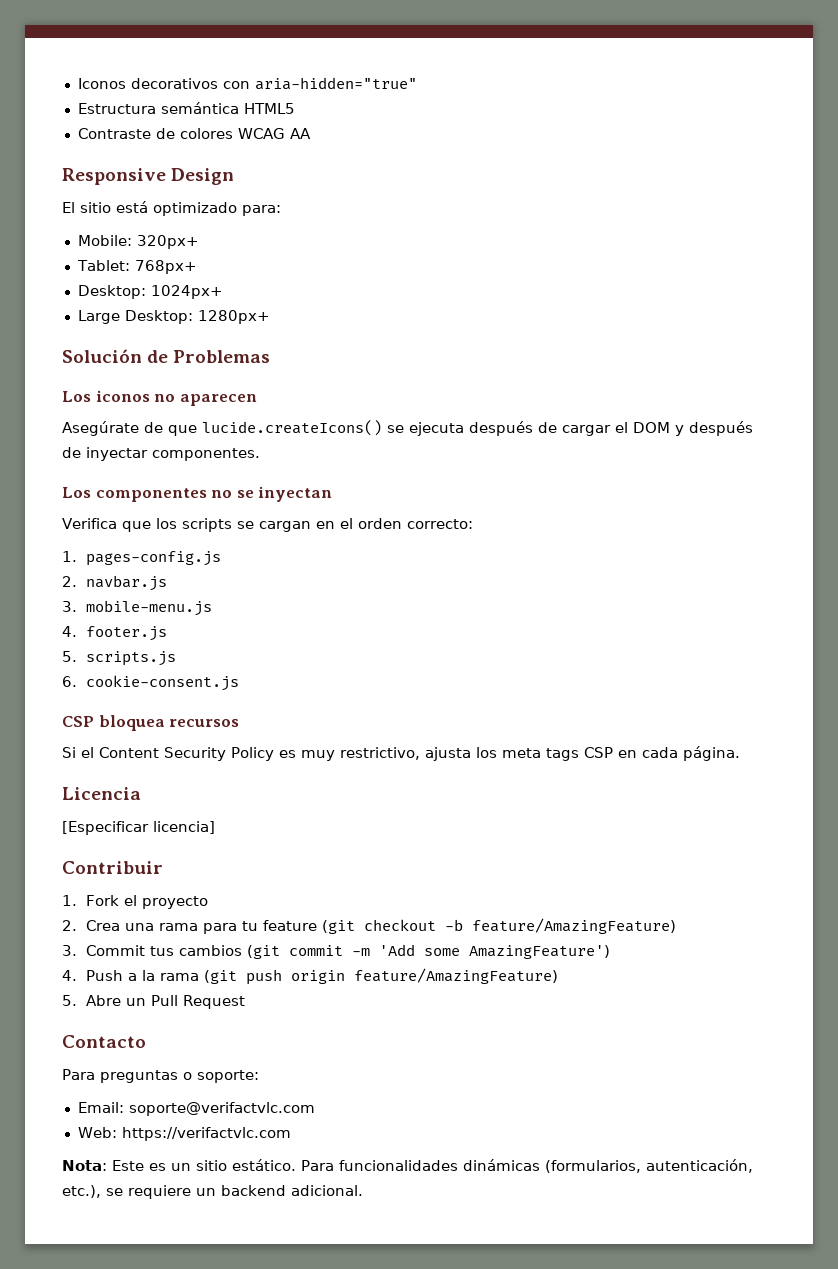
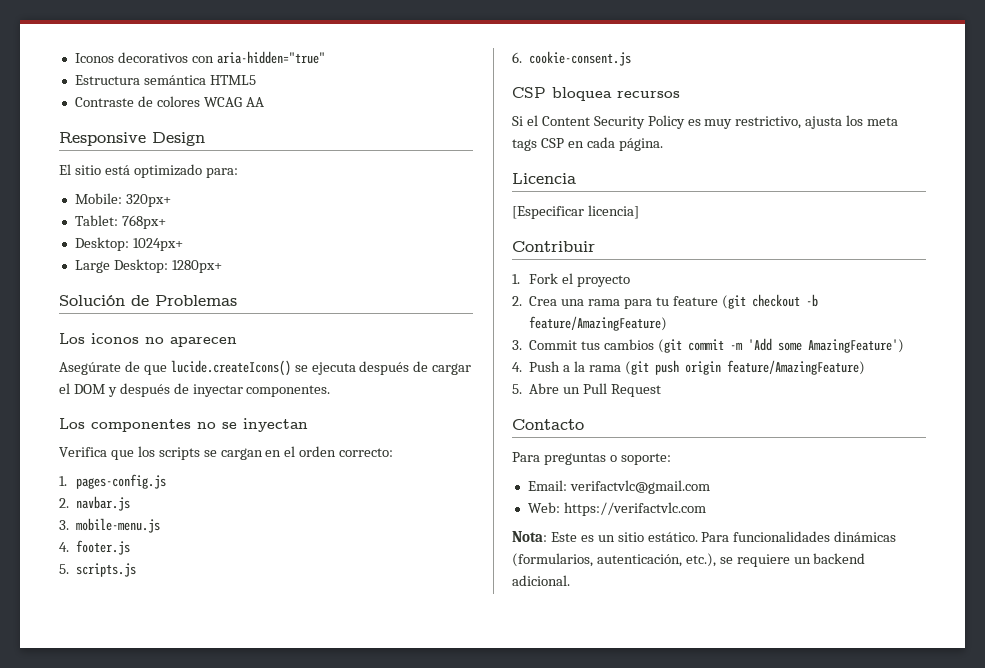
- Email: soporte@verifactvlc.com
+ Email: verifactvlc@gmail.com

